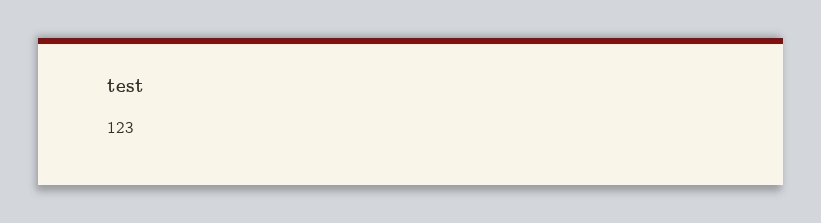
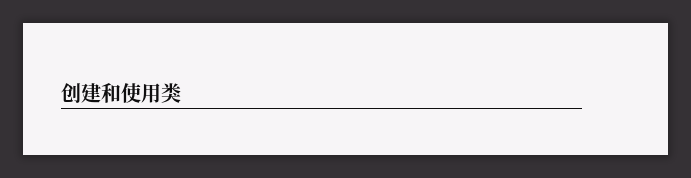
- test
- 123
+ 创建和使用类

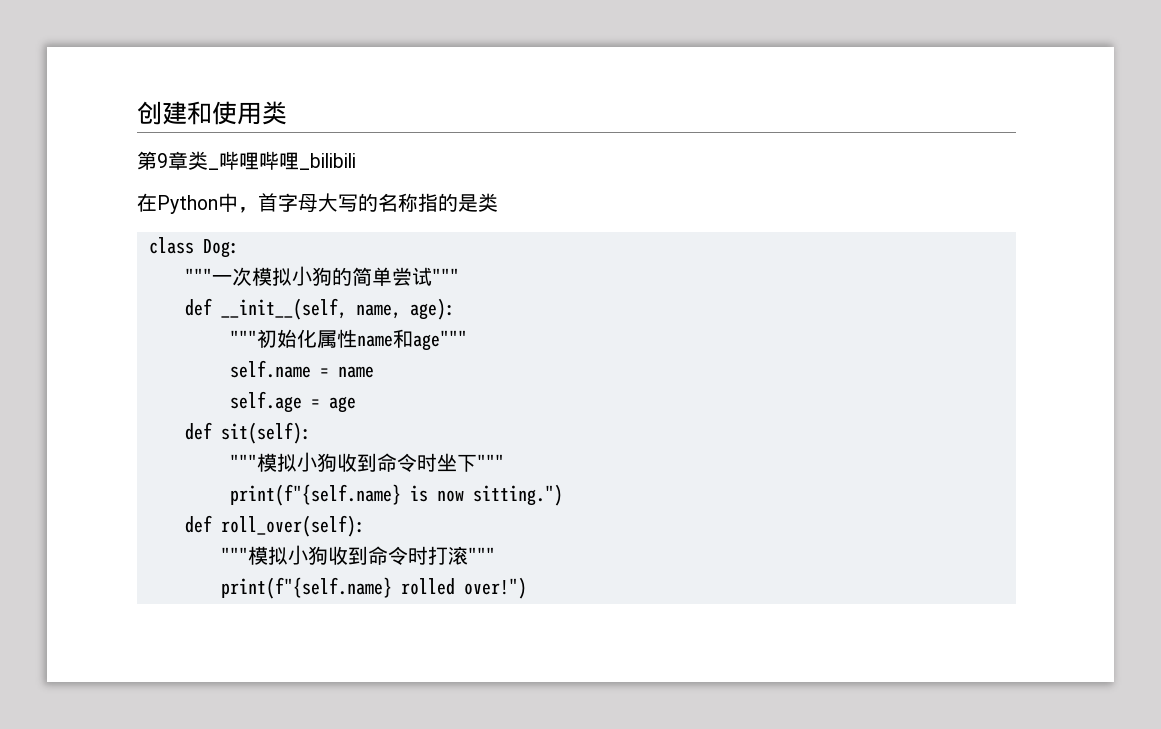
+ 第9章类_哔哩哔哩_bilibili
+ 在Python中，⾸字⺟⼤写的名称指的是类
+ class Dog:
+ """⼀次模拟⼩狗的简单尝试"""
+ def __init__(self, name, age):
+ """初始化属性name和age"""
+ self.name = name
+ self.age = age
+ def sit(self):
+ """模拟⼩狗收到命令时坐下"""
+ print(f"{self.name} is now sitting.")
+ def roll_over(self):
+ """模拟⼩狗收到命令时打滚"""
+ print(f"{self.name} rolled over!")

